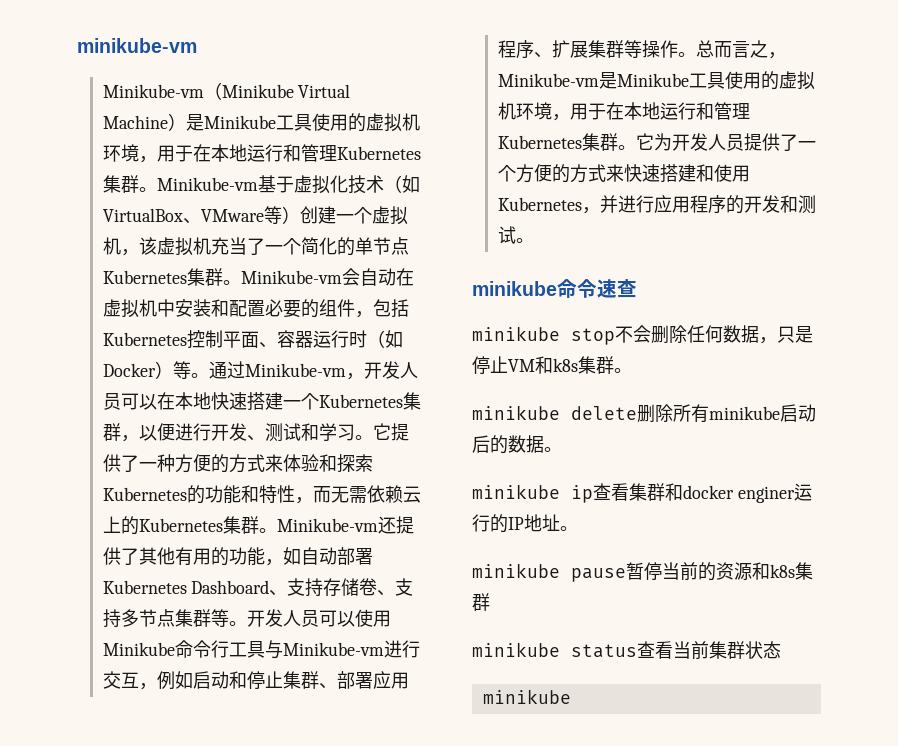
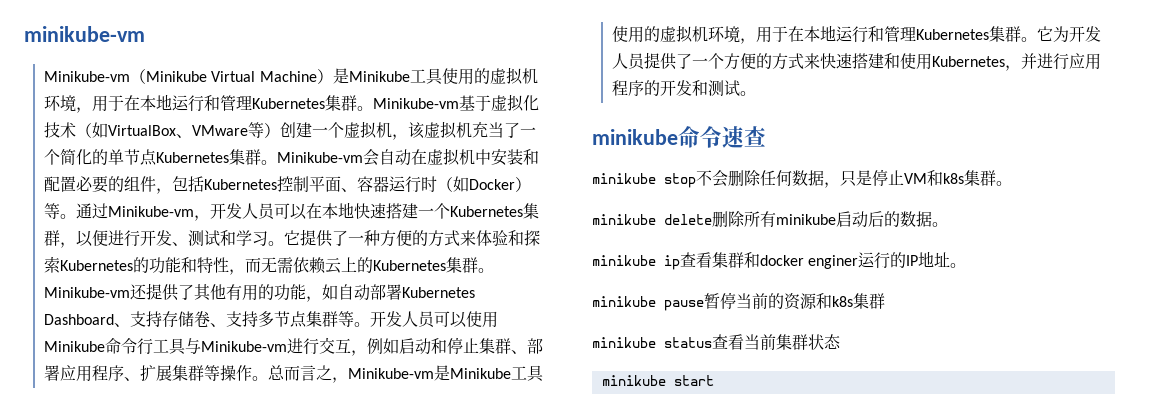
  minikube status查看当前集群状态
- minikube
+ minikube start

